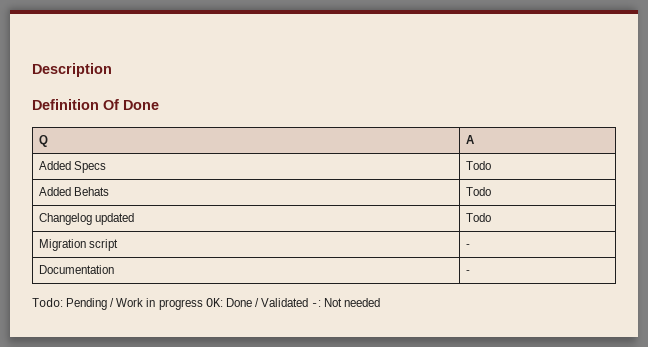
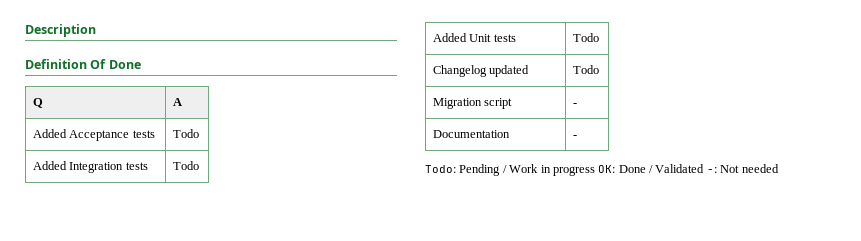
- Added Specs | Todo
- Added Behats | Todo
+ Added Acceptance tests | Todo
+ Added Integration tests | Todo
+ Added Unit tests | Todo

